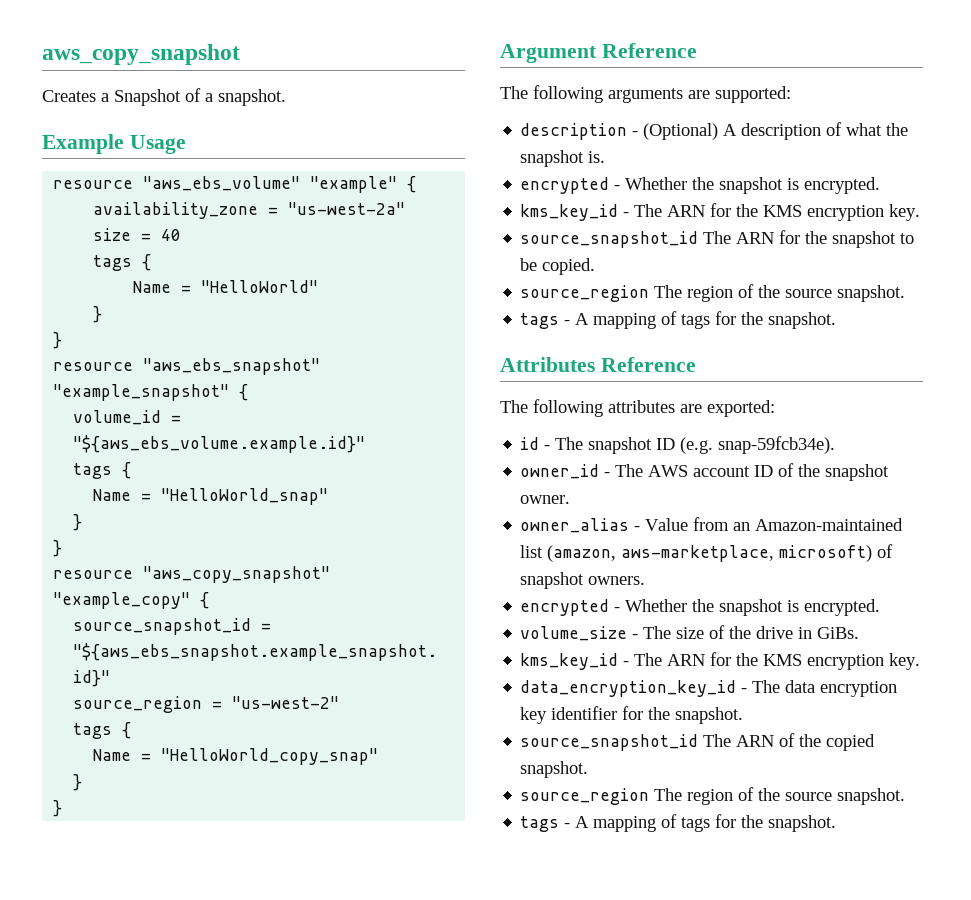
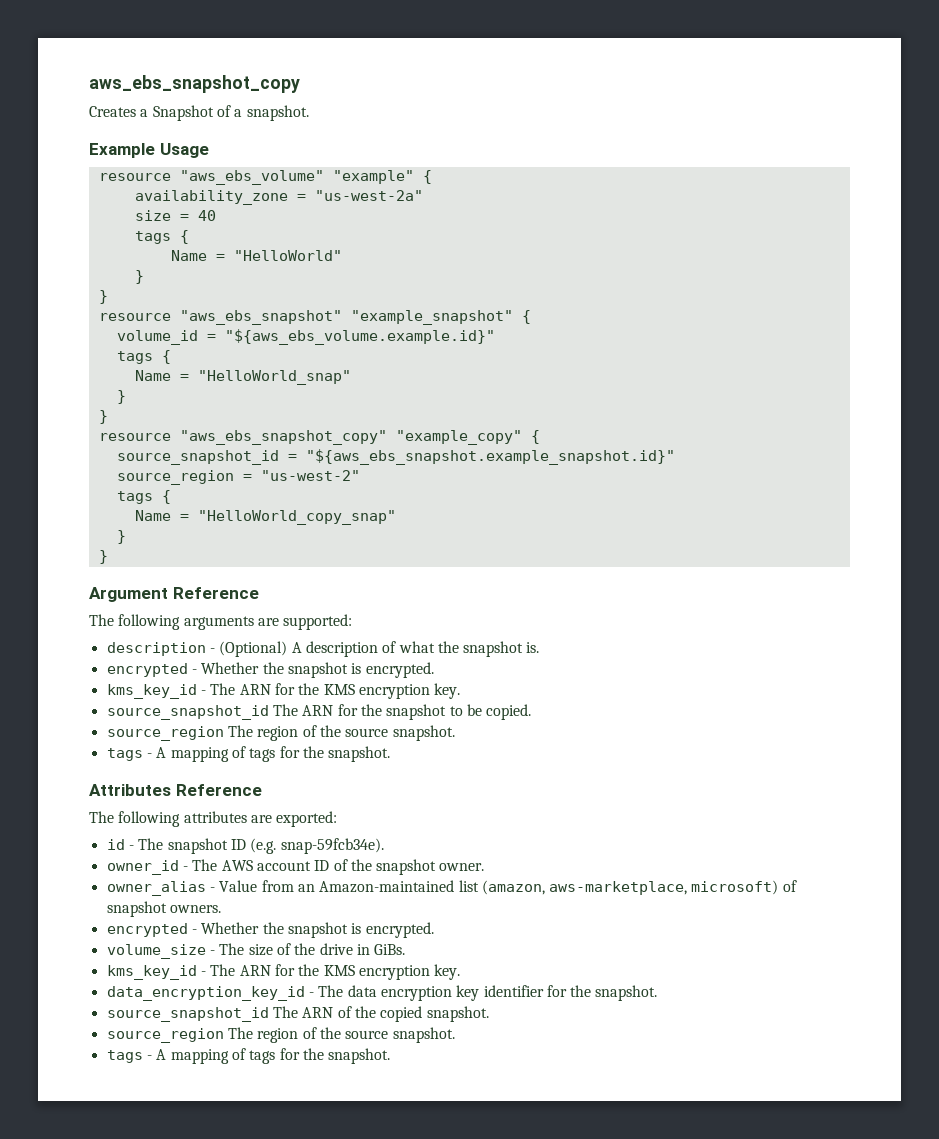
- aws_copy_snapshot
+ aws_ebs_snapshot_copy
- resource "aws_copy_snapshot" "example_copy" {
+ resource "aws_ebs_snapshot_copy" "example_copy" {

